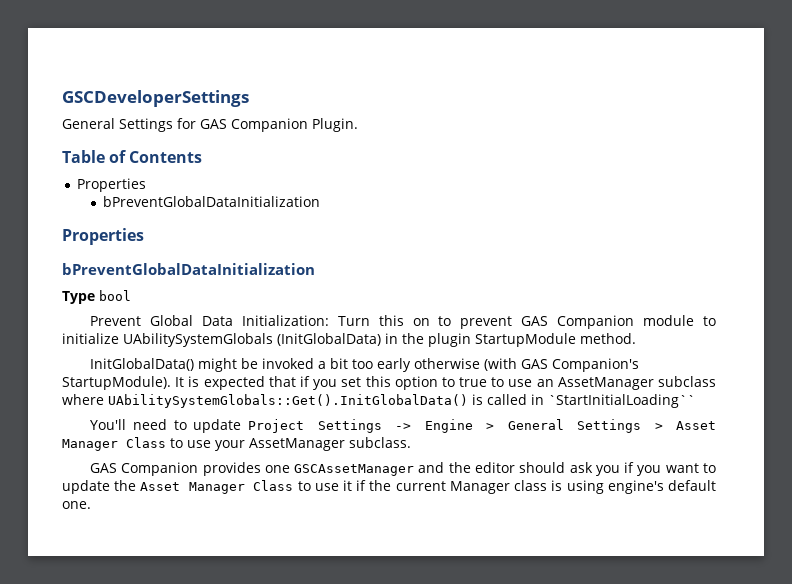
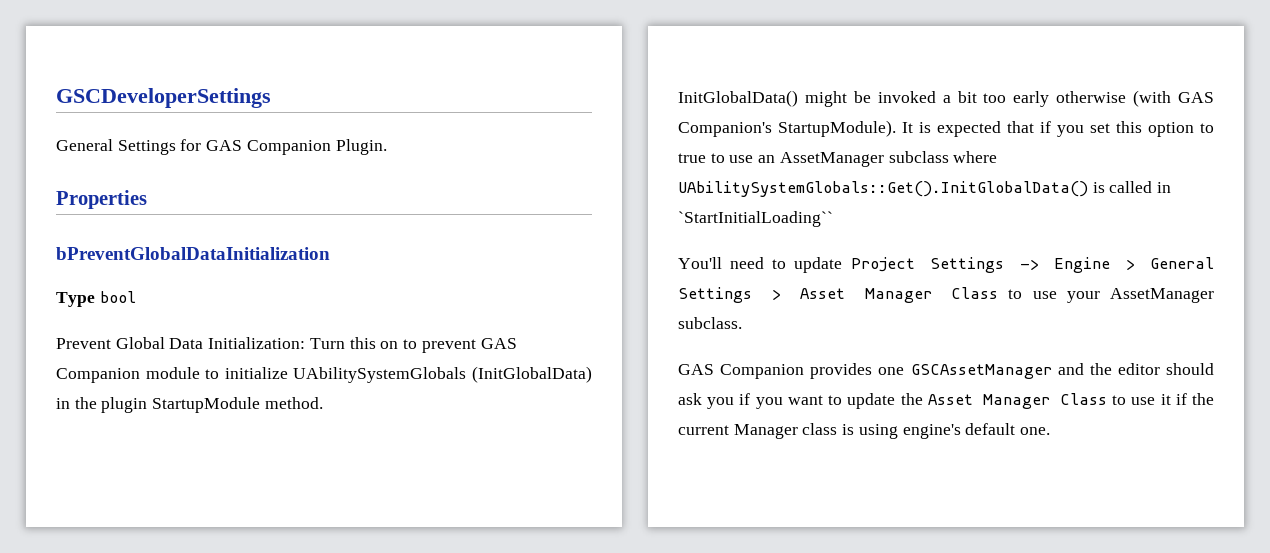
- Table of Contents
- Properties
- bPreventGlobalDataInitialization

